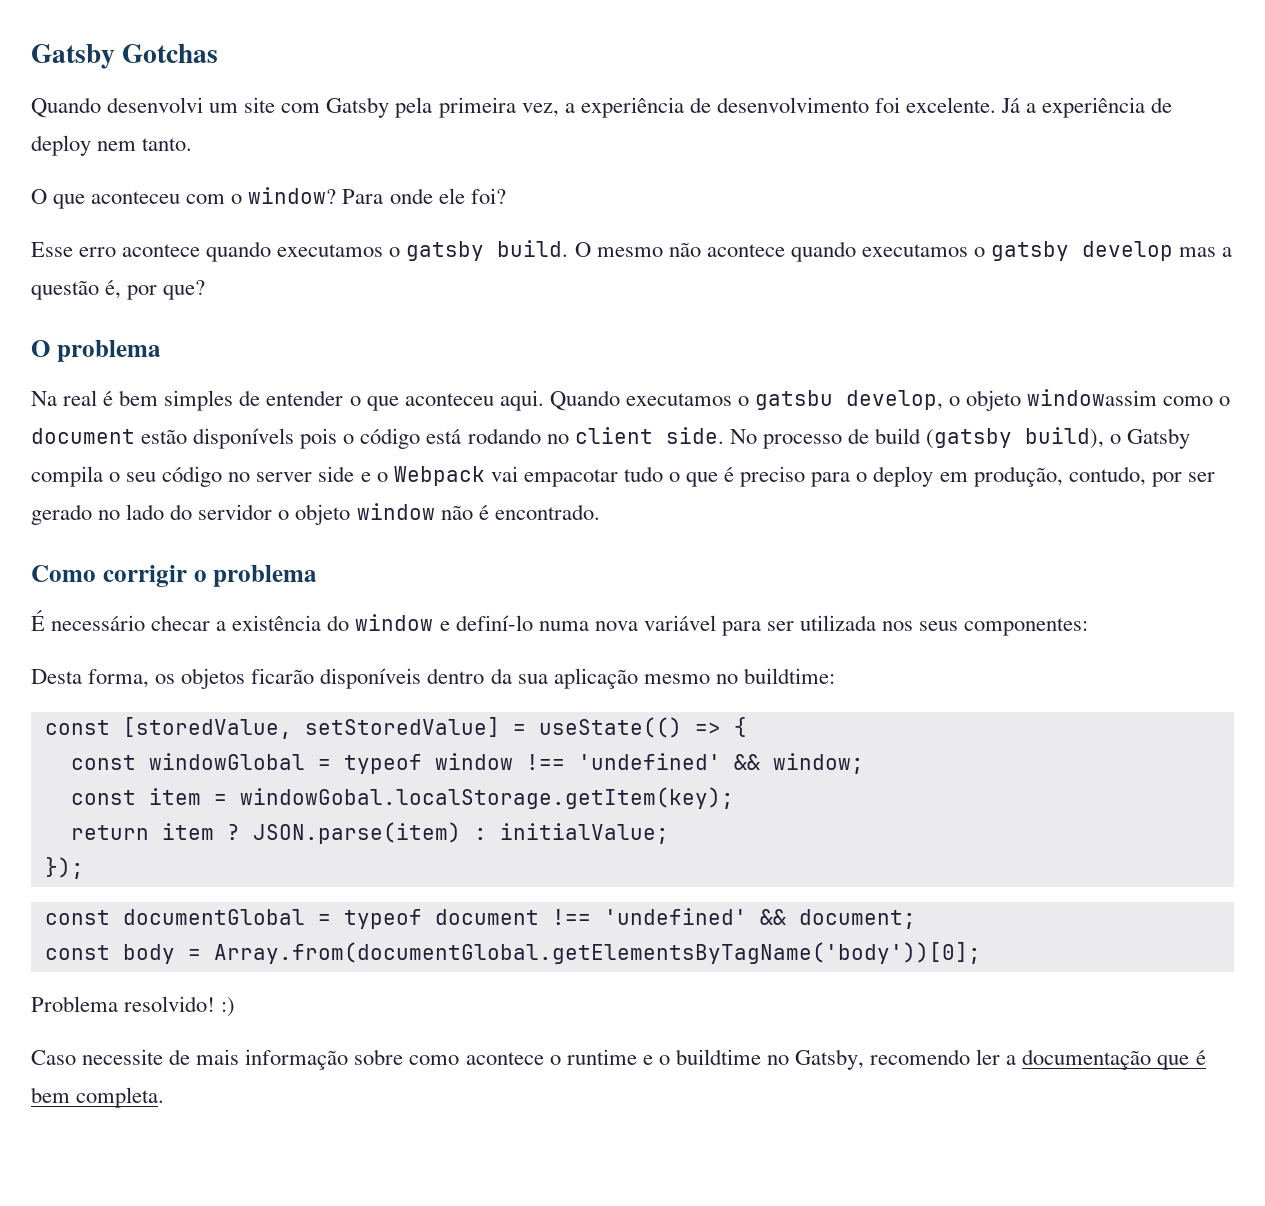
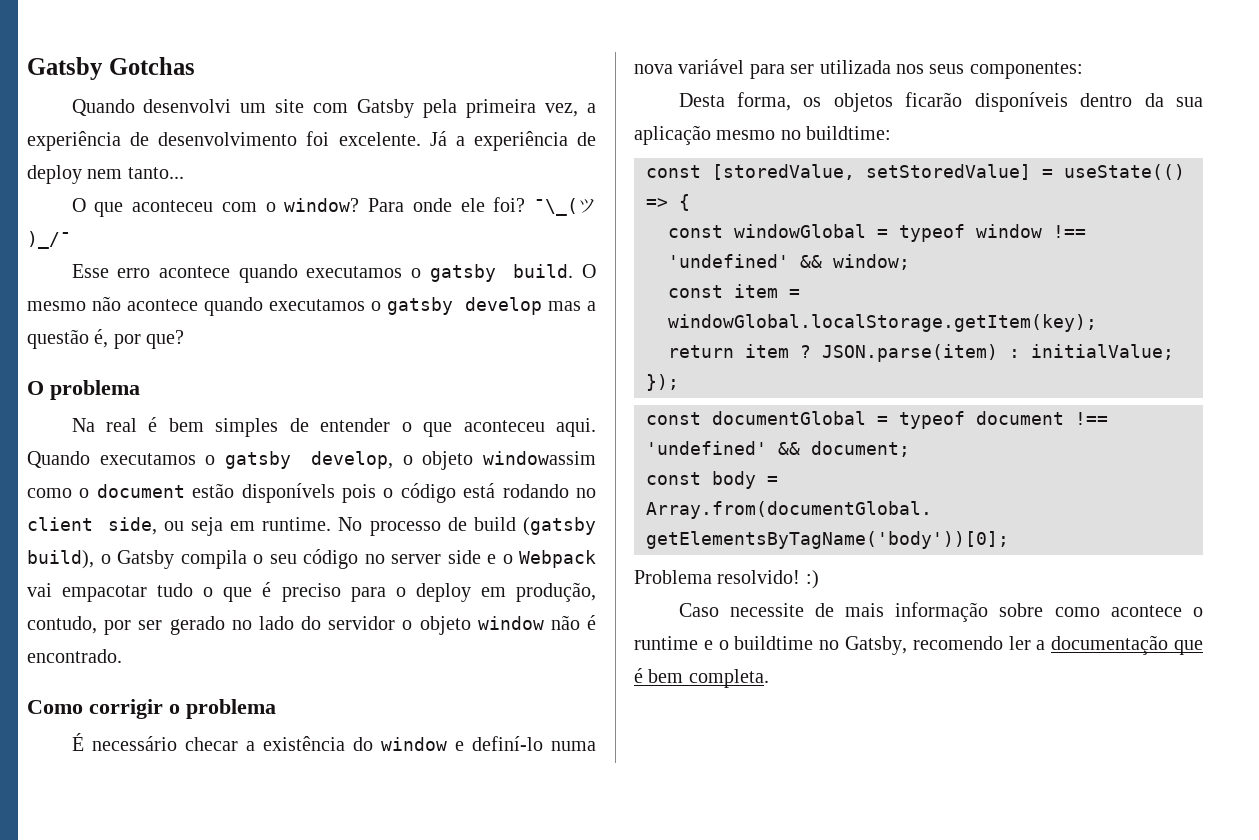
- Já a experiência de deploy nem tanto.
+ Já a experiência de deploy nem tanto...
+ ¯\_(ツ)_/¯
- Quando executamos o gatsbu develop, o objeto windowassim como o document estão disponívels pois o código está rodando no client side.
+ Quando executamos o gatsby develop, o objeto windowassim como o document estão disponívels pois o código está rodando no client side, ou seja em runtime.
- const item = windowGobal.localStorage.getItem(key);
+ const item = windowGlobal.localStorage.getItem(key);

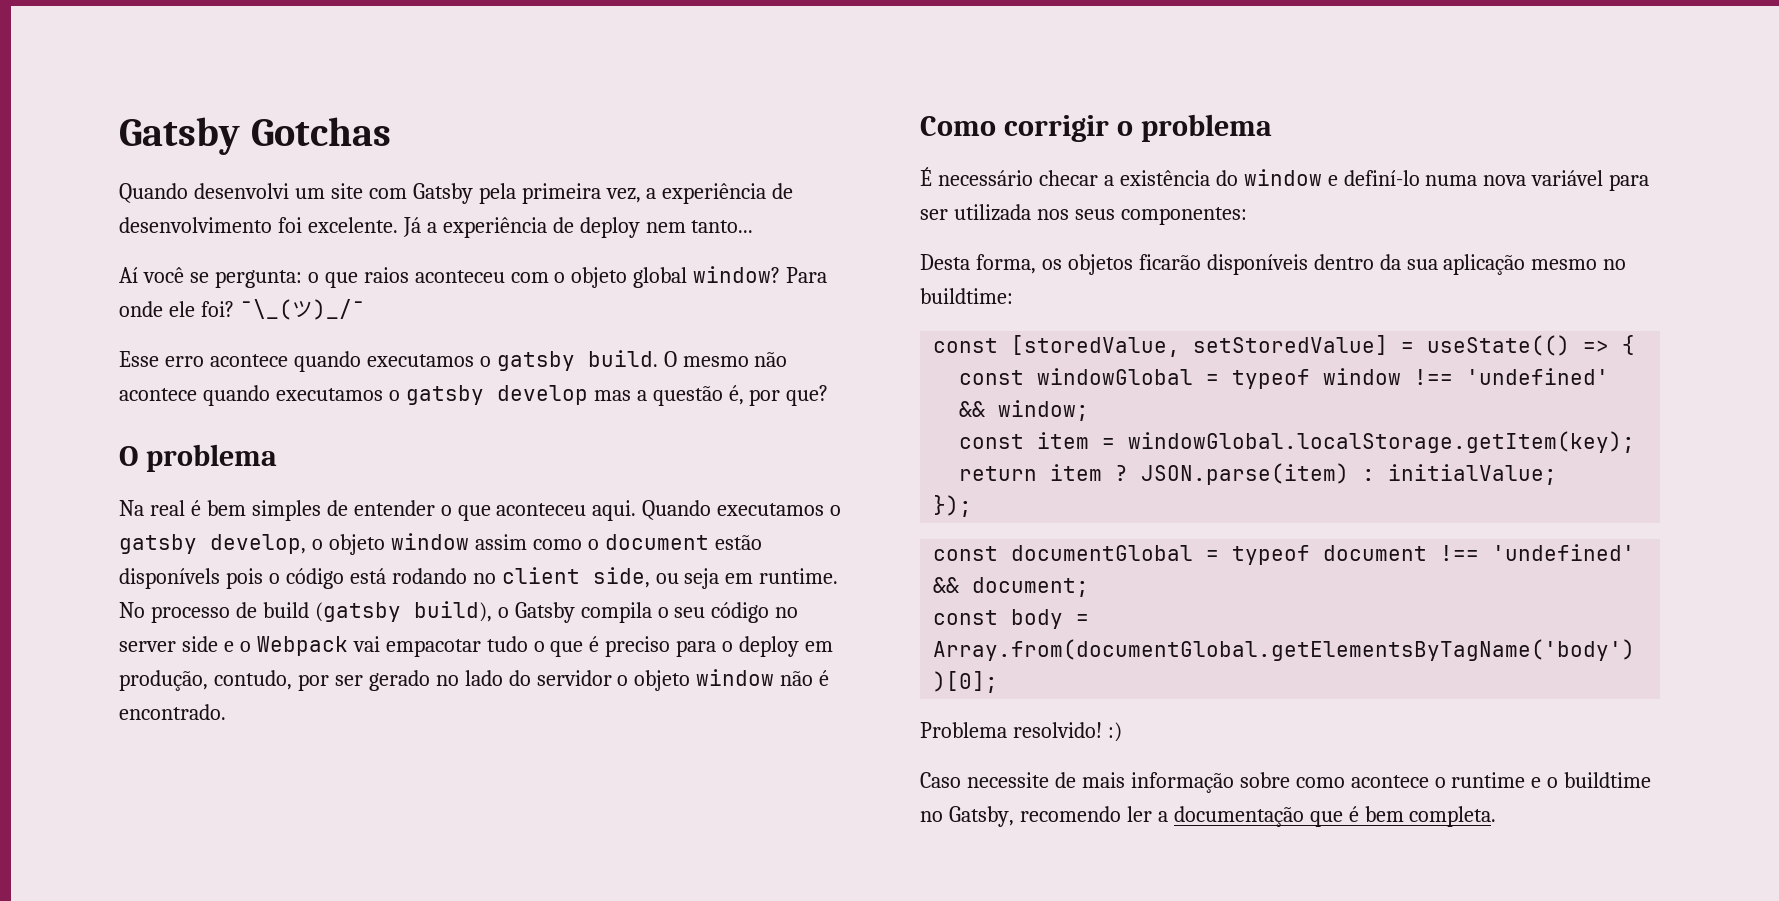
- O que aconteceu com o window?
+ Aí você se pergunta: o que raios aconteceu com o objeto global window?
- Quando executamos o gatsby develop, o objeto windowassim como o document estão disponívels pois o código está rodando no client side, ou seja em runtime.
+ Quando executamos o gatsby develop, o objeto window assim como o document estão disponívels pois o código está rodando no client side, ou seja em runtime.

